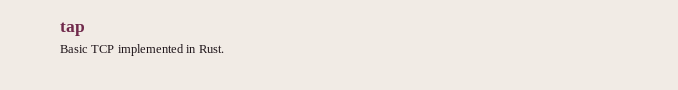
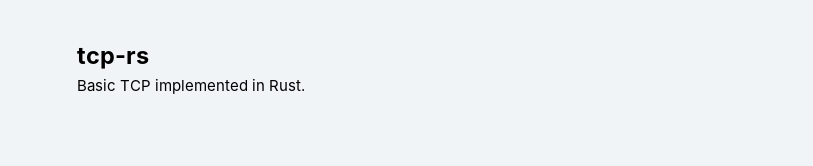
- tap
+ tcp-rs

